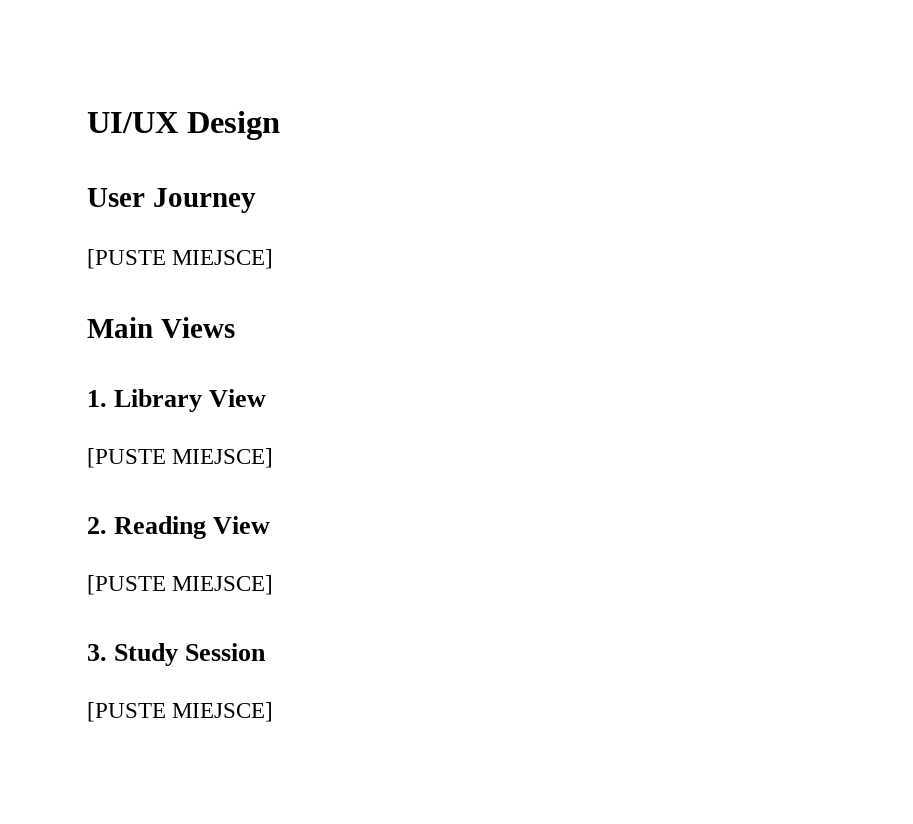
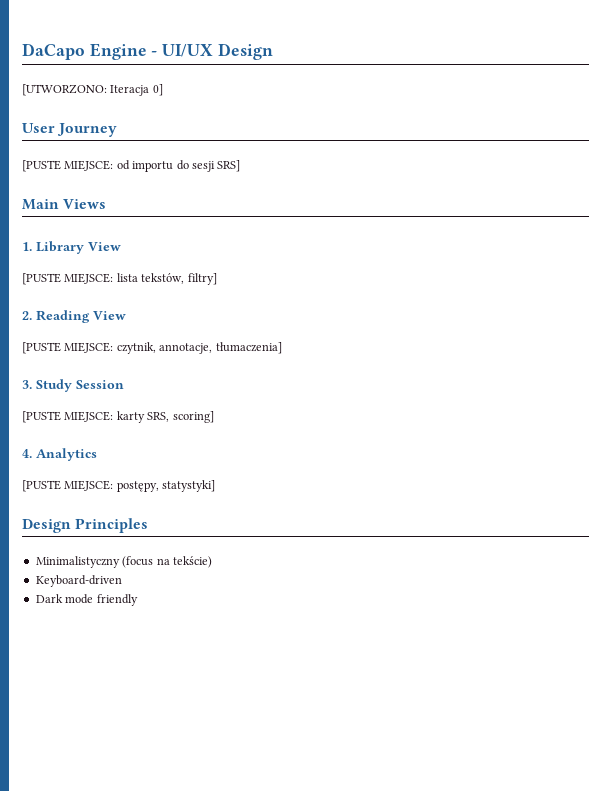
- UI/UX Design
+ DaCapo Engine - UI/UX Design
+ [UTWORZONO: Iteracja 0]
  User Journey
- [PUSTE MIEJSCE]
+ [PUSTE MIEJSCE: od importu do sesji SRS]
  1. Library View
- [PUSTE MIEJSCE]
+ [PUSTE MIEJSCE: lista tekstów, filtry]
  2. Reading View
- [PUSTE MIEJSCE]
+ [PUSTE MIEJSCE: czytnik, annotacje, tłumaczenia]
  3. Study Session
- [PUSTE MIEJSCE]
+ [PUSTE MIEJSCE: karty SRS, scoring]
+ 4. Analytics
+ [PUSTE MIEJSCE: postępy, statystyki]
+ Design Principles
+ Minimalistyczny (focus na tekście)
+ Keyboard-driven
+ Dark mode friendly

